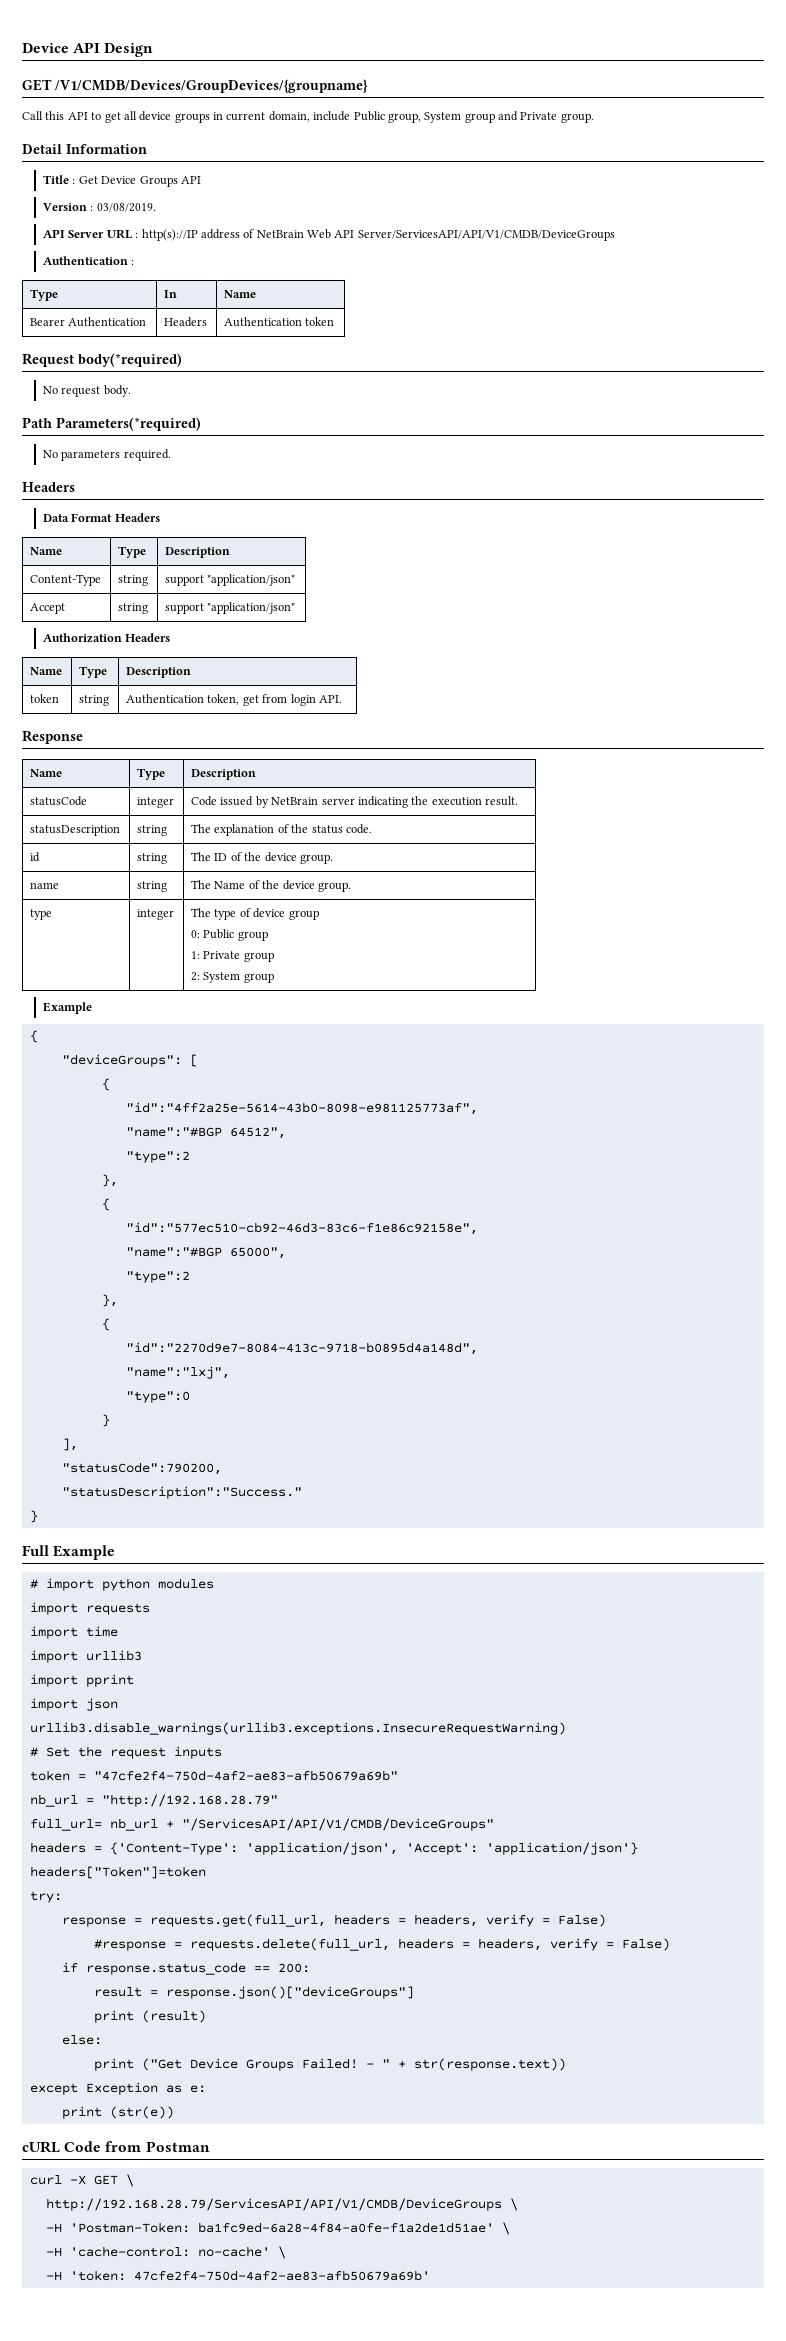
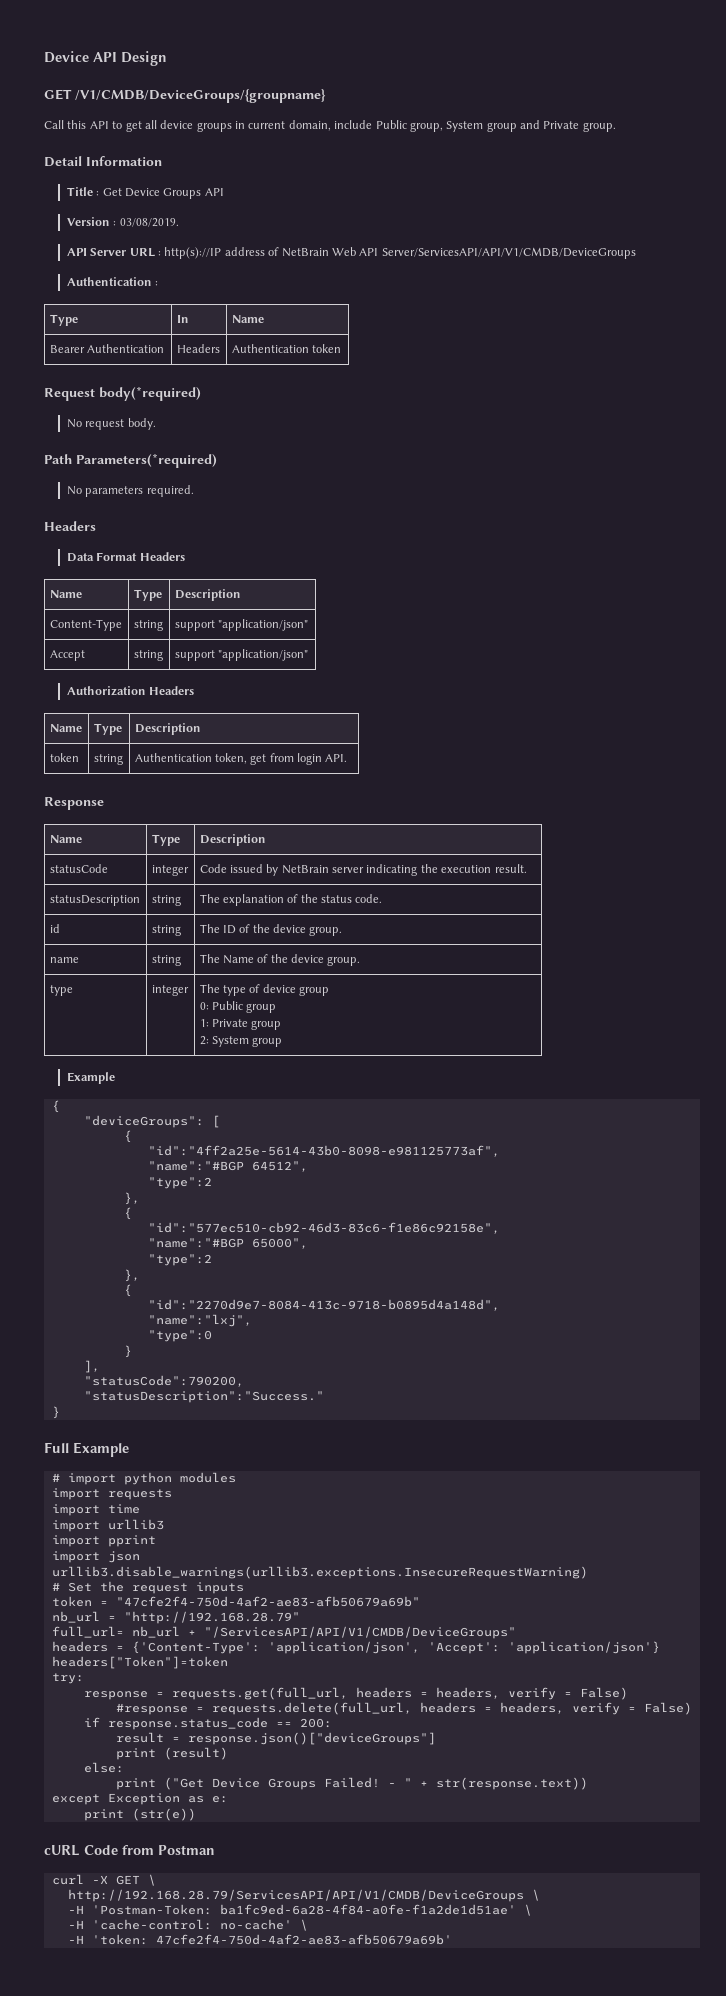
- GET /V1/CMDB/Devices/GroupDevices/{groupname}
+ GET /V1/CMDB/DeviceGroups/{groupname}

